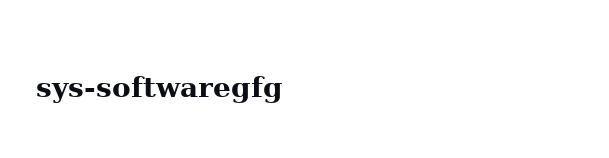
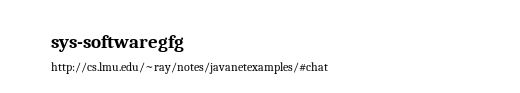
+ http://cs.lmu.edu/~ray/notes/javanetexamples/#chat

